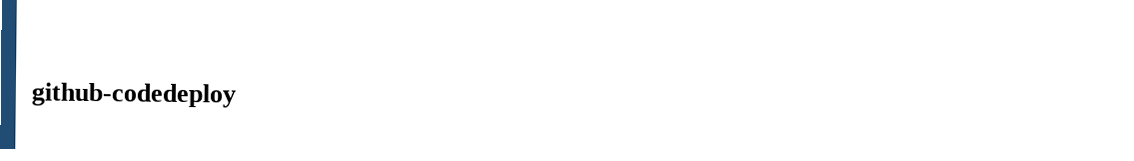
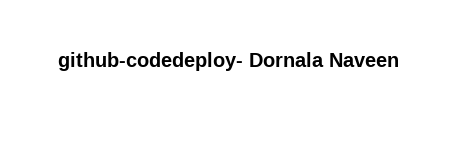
- github-codedeploy
+ github-codedeploy- Dornala Naveen

